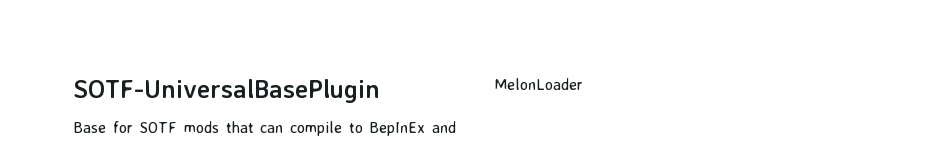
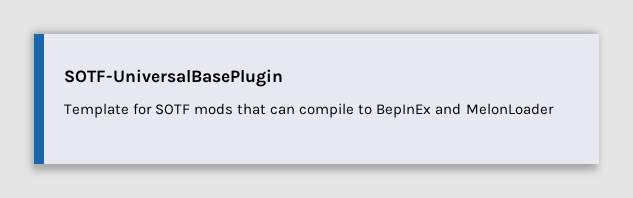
- Base for SOTF mods that can compile to BepInEx and MelonLoader
+ Template for SOTF mods that can compile to BepInEx and MelonLoader

